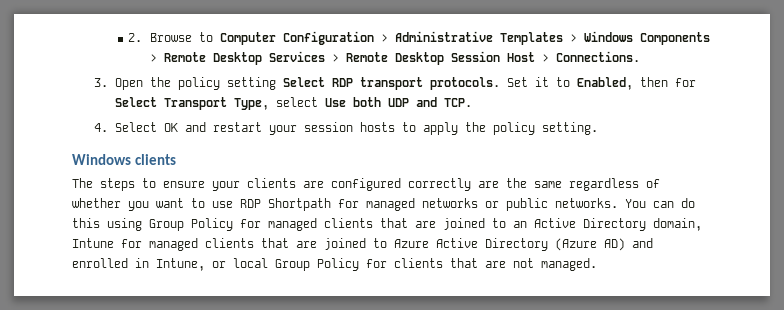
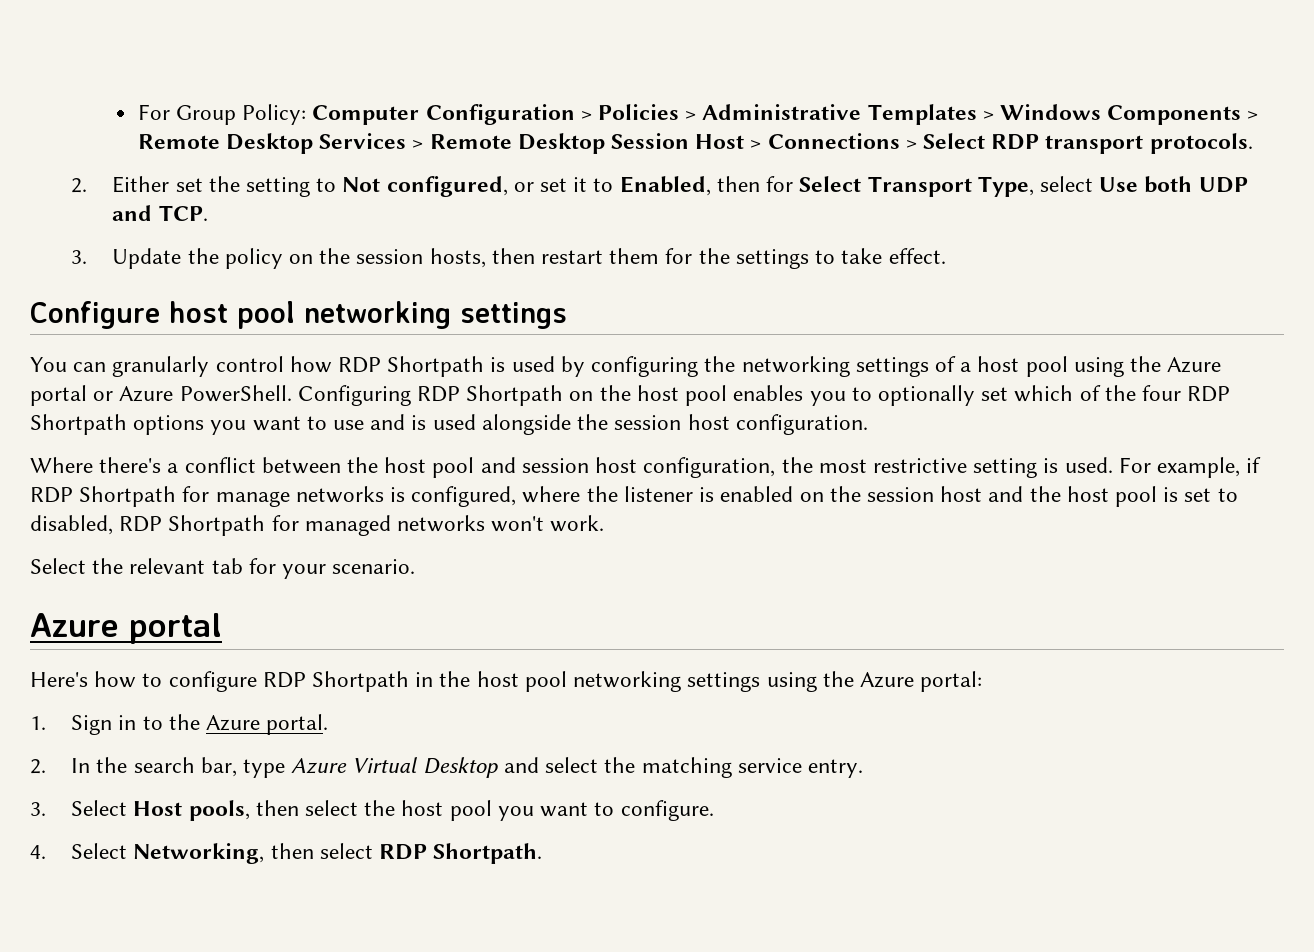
- 2. Browse to Computer Configuration > Administrative Templates > Windows Components > Remote Desktop Services > Remote Desktop Session Host > Connections.
- 3. Open the policy setting Select RDP transport protocols. Set it to Enabled, then for Select Transport Type, select Use both UDP and TCP.
+ For Group Policy: Computer Configuration > Policies > Administrative Templates > Windows Components > Remote Desktop Services > Remote Desktop Session Host > Connections > Select RDP transport protocols.
+ 2. Either set the setting to Not configured, or set it to Enabled, then for Select Transport Type, select Use both UDP and TCP.
- 4. Select OK and restart your session hosts to apply the policy setting.
- Windows clients
- The steps to ensure your clients are configured correctly are the same regardless of whether you want to use RDP Shortpath for managed networks or public networks. You can do this using Group Policy for managed clients that are joined to an Active Directory domain, Intune for managed clients that are joined to Azure Active Directory (Azure AD) and enrolled in Intune, or local Group Policy for clients that are not managed.
+ 3. Update the policy on the session hosts, then restart them for the settings to take effect.
+ Configure host pool networking settings
+ You can granularly control how RDP Shortpath is used by configuring the networking settings of a host pool using the Azure portal or Azure PowerShell. Configuring RDP Shortpath on the host pool enables you to optionally set which of the four RDP Shortpath options you want to use and is used alongside the session host configuration.
+ Where there's a conflict between the host pool and session host configuration, the most restrictive setting is used. For example, if RDP Shortpath for manage networks is configured, where the listener is enabled on the session host and the host pool is set to disabled, RDP Shortpath for managed networks won't work.
+ Select the relevant tab for your scenario.
+ Azure portal
+ Here's how to configure RDP Shortpath in the host pool networking settings using the Azure portal:
+ 1. Sign in to the Azure portal.
+ 2. In the search bar, type Azure Virtual Desktop and select the matching service entry.
+ 3. Select Host pools, then select the host pool you want to configure.
+ 4. Select Networking, then select RDP Shortpath.

